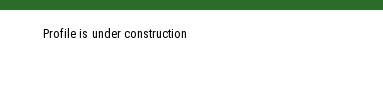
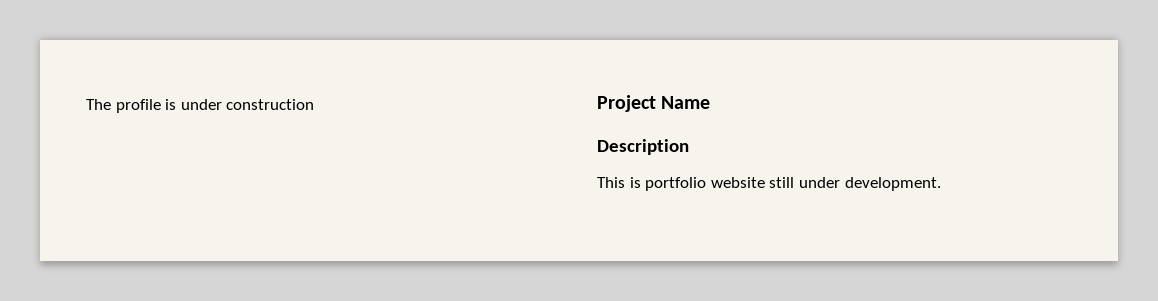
- Profile is under construction
+ The profile is under construction
+ Project Name
+ Description
+ This is portfolio website still under development.

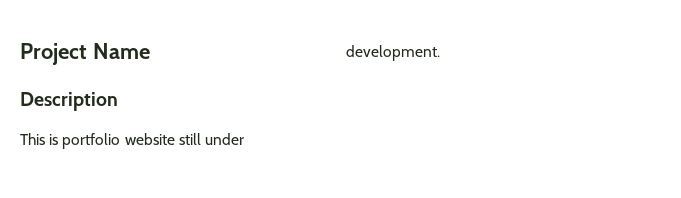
- The profile is under construction

